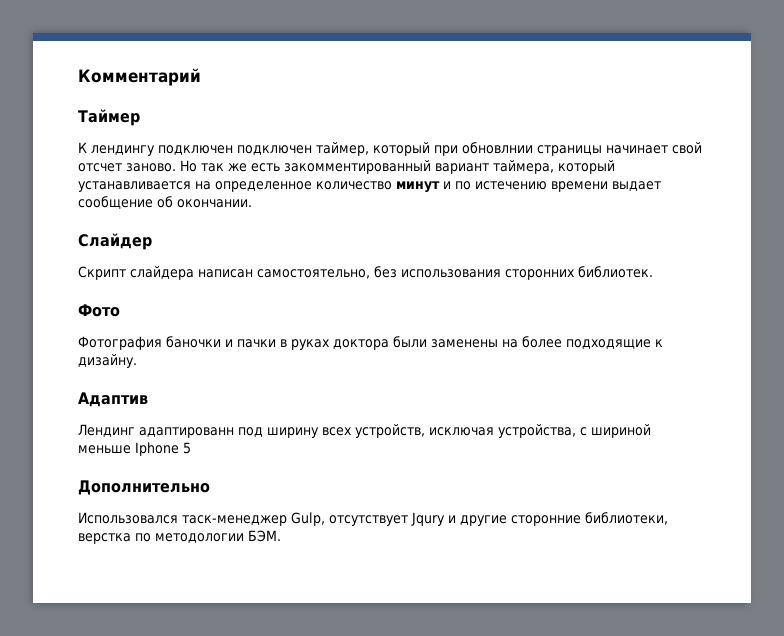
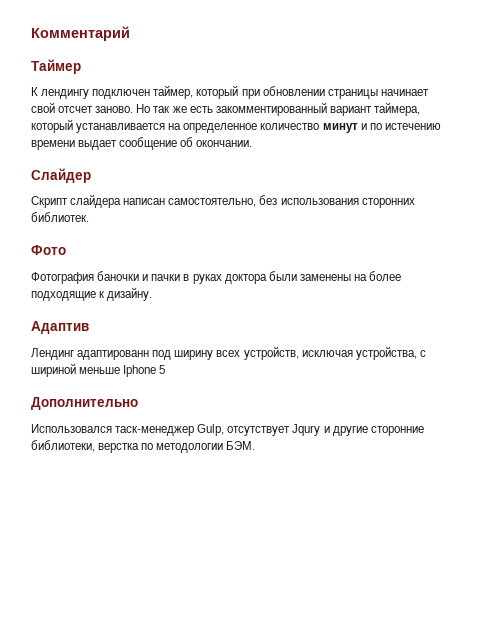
- К лендингу подключен подключен таймер, который при обновлнии страницы начинает свой отсчет заново.
+ К лендингу подключен таймер, который при обновлении страницы начинает свой отсчет заново.

